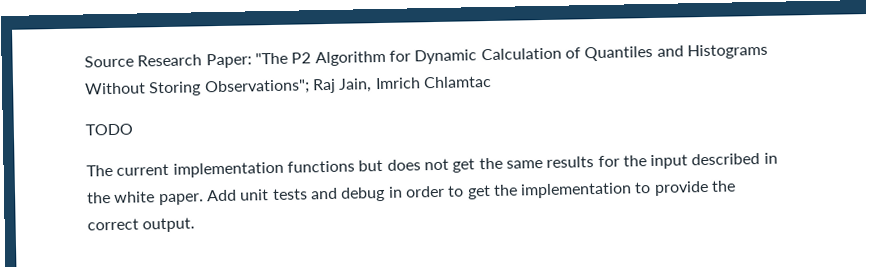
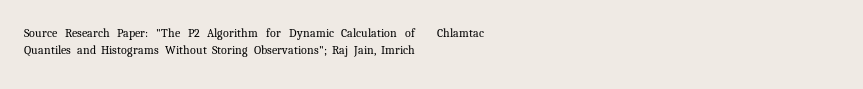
- TODO
- The current implementation functions but does not get the same results for the input described in the white paper. Add unit tests and debug in order to get the implementation to provide the correct output.

